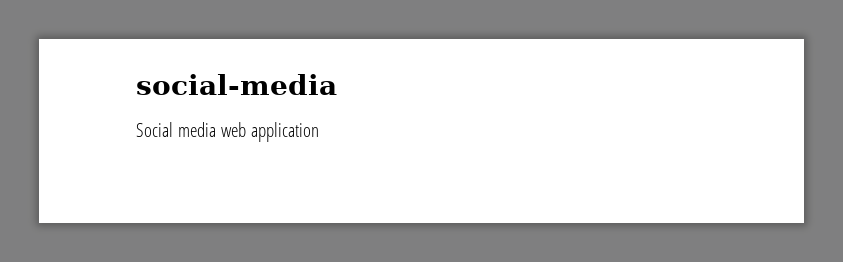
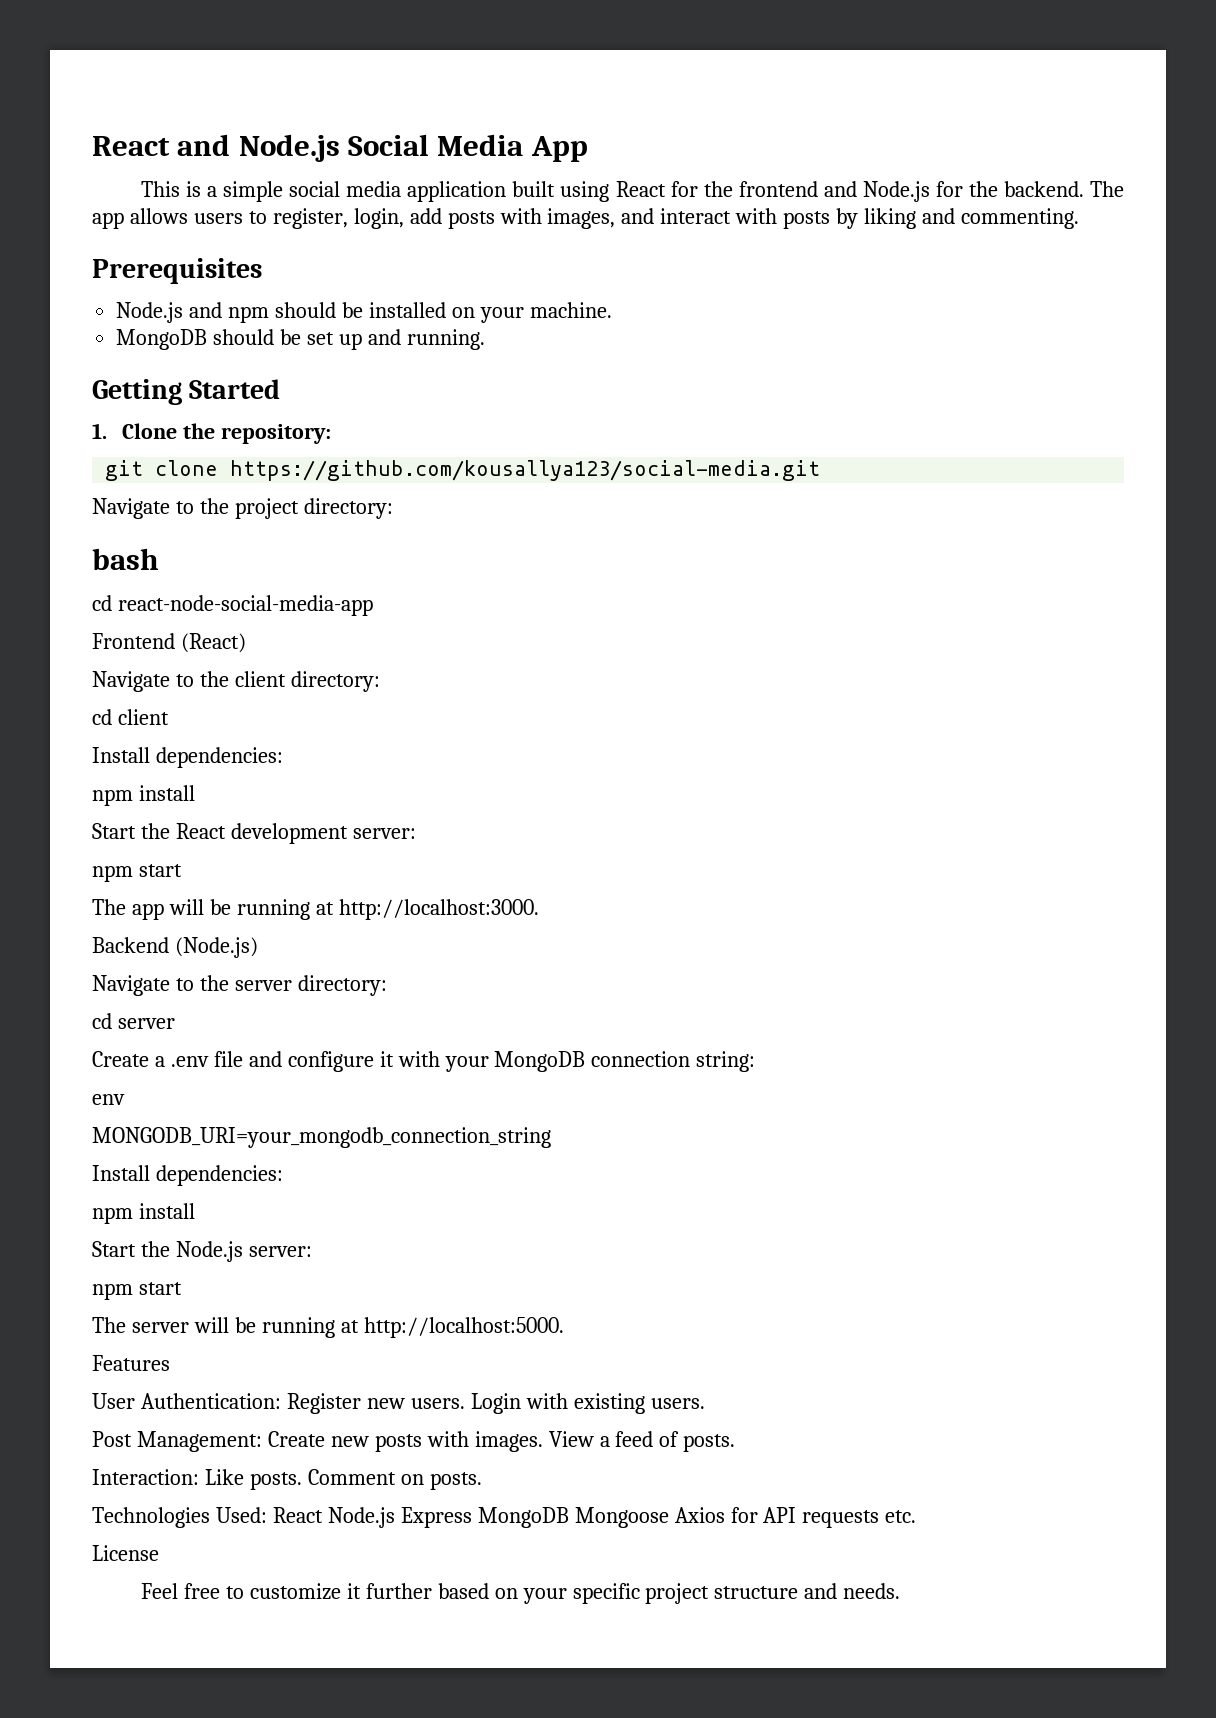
- social-media
- Social media web application
+ React and Node.js Social Media App
+ This is a simple social media application built using React for the frontend and Node.js for the backend. The app allows users to register, login, add posts with images, and interact with posts by liking and commenting.
+ Prerequisites
+ Node.js and npm should be installed on your machine.
+ MongoDB should be set up and running.
+ Getting Started
+ 1. Clone the repository:
+ git clone https://github.com/kousallya123/social-media.git
+ Navigate to the project directory:
+ bash
+ cd react-node-social-media-app
+ Frontend (React)
+ Navigate to the client directory:
+ cd client
+ Install dependencies:
+ npm install
+ Start the React development server:
+ npm start
+ The app will be running at http://localhost:3000.
+ Backend (Node.js)
+ Navigate to the server directory:
+ cd server
+ Create a .env file and configure it with your MongoDB connection string:
+ env
+ MONGODB_URI=your_mongodb_connection_string
+ Install dependencies:
+ npm install
+ Start the Node.js server:
+ npm start
+ The server will be running at http://localhost:5000.
+ Features
+ User Authentication: Register new users. Login with existing users.
+ Post Management: Create new posts with images. View a feed of posts.
+ Interaction: Like posts. Comment on posts.
+ Technologies Used: React Node.js Express MongoDB Mongoose Axios for API requests etc.
+ License
+ Feel free to customize it further based on your specific project structure and needs.

